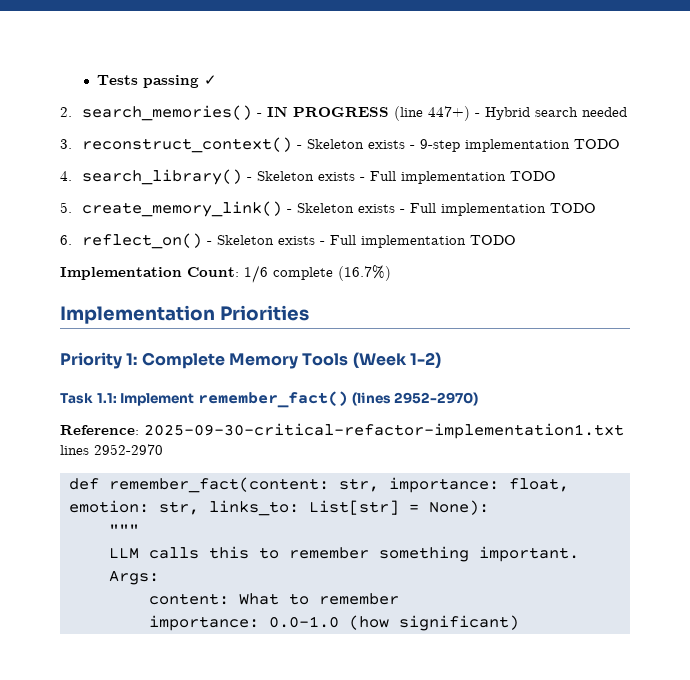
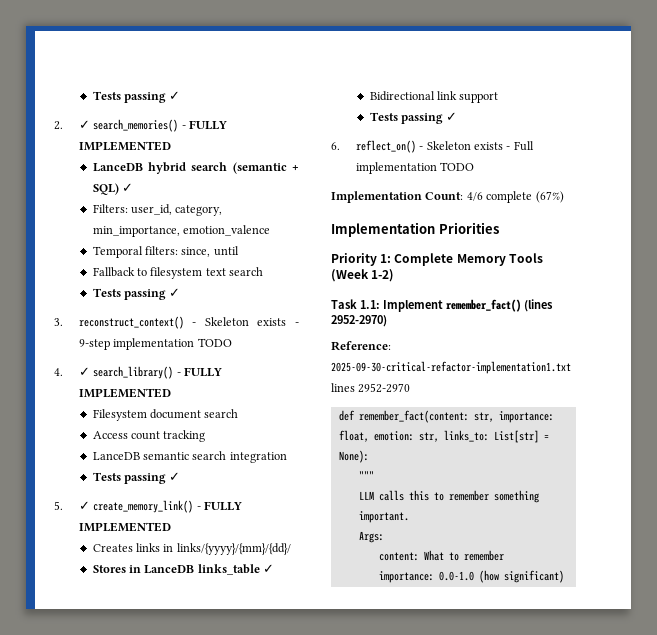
- 2. search_memories() - IN PROGRESS (line 447+) - Hybrid search needed
+ 2. ✓ search_memories() - FULLY IMPLEMENTED
+ LanceDB hybrid search (semantic + SQL) ✓
+ Filters: user_id, category, min_importance, emotion_valence
+ Temporal filters: since, until
+ Fallback to filesystem text search
+ Tests passing ✓
- 4. search_library() - Skeleton exists - Full implementation TODO
+ 4. ✓ search_library() - FULLY IMPLEMENTED
+ Filesystem document search
+ Access count tracking
+ LanceDB semantic search integration
+ Tests passing ✓
- 5. create_memory_link() - Skeleton exists - Full implementation TODO
+ 5. ✓ create_memory_link() - FULLY IMPLEMENTED
+ Creates links in links/{yyyy}/{mm}/{dd}/
+ Stores in LanceDB links_table ✓
+ Bidirectional link support
+ Tests passing ✓
- Implementation Count: 1/6 complete (16.7%)
+ Implementation Count: 4/6 complete (67%)

